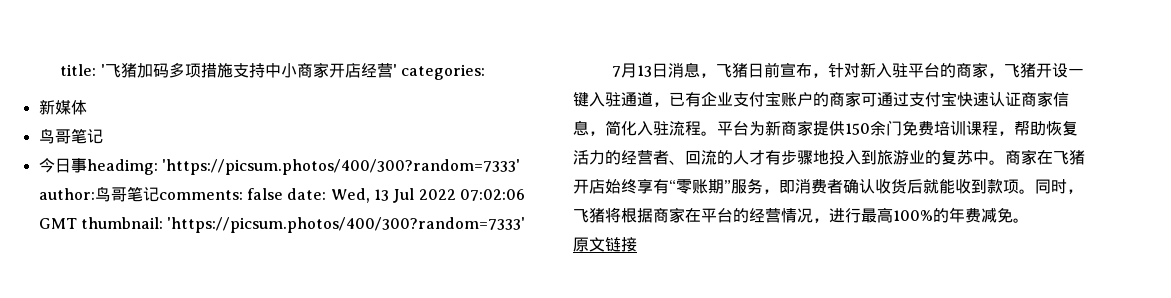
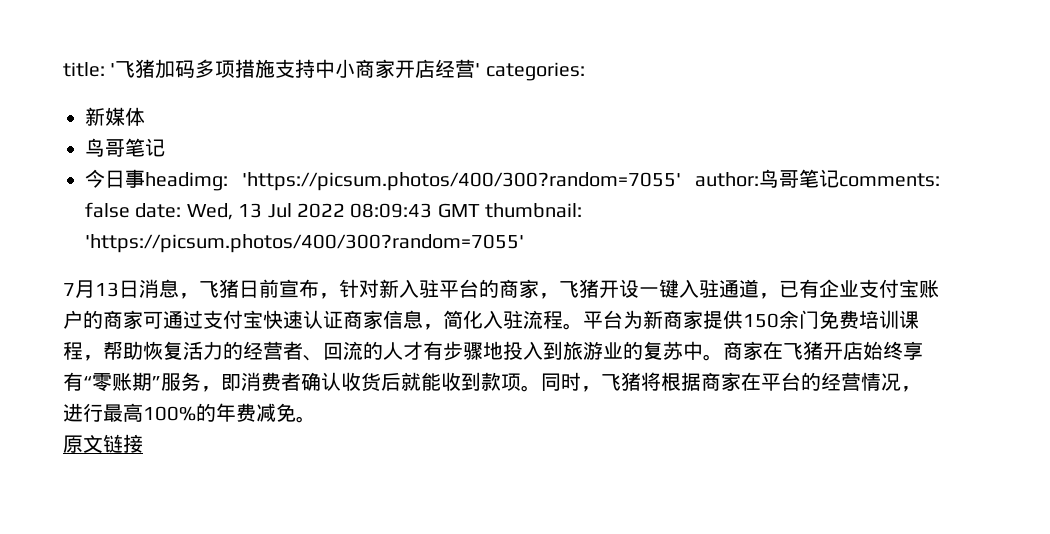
- 今日事headimg: 'https://picsum.photos/400/300?random=7333' author:鸟哥笔记comments: false date: Wed, 13 Jul 2022 07:02:06 GMT thumbnail: 'https://picsum.photos/400/300?random=7333'
+ 今日事headimg: 'https://picsum.photos/400/300?random=7055' author:鸟哥笔记comments: false date: Wed, 13 Jul 2022 08:09:43 GMT thumbnail: 'https://picsum.photos/400/300?random=7055'

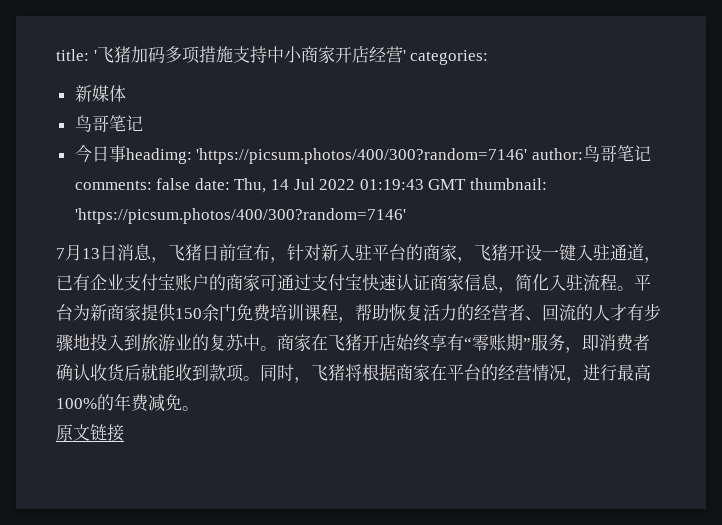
- 今日事headimg: 'https://picsum.photos/400/300?random=7055' author:鸟哥笔记comments: false date: Wed, 13 Jul 2022 08:09:43 GMT thumbnail: 'https://picsum.photos/400/300?random=7055'
+ 今日事headimg: 'https://picsum.photos/400/300?random=7146' author:鸟哥笔记comments: false date: Thu, 14 Jul 2022 01:19:43 GMT thumbnail: 'https://picsum.photos/400/300?random=7146'

